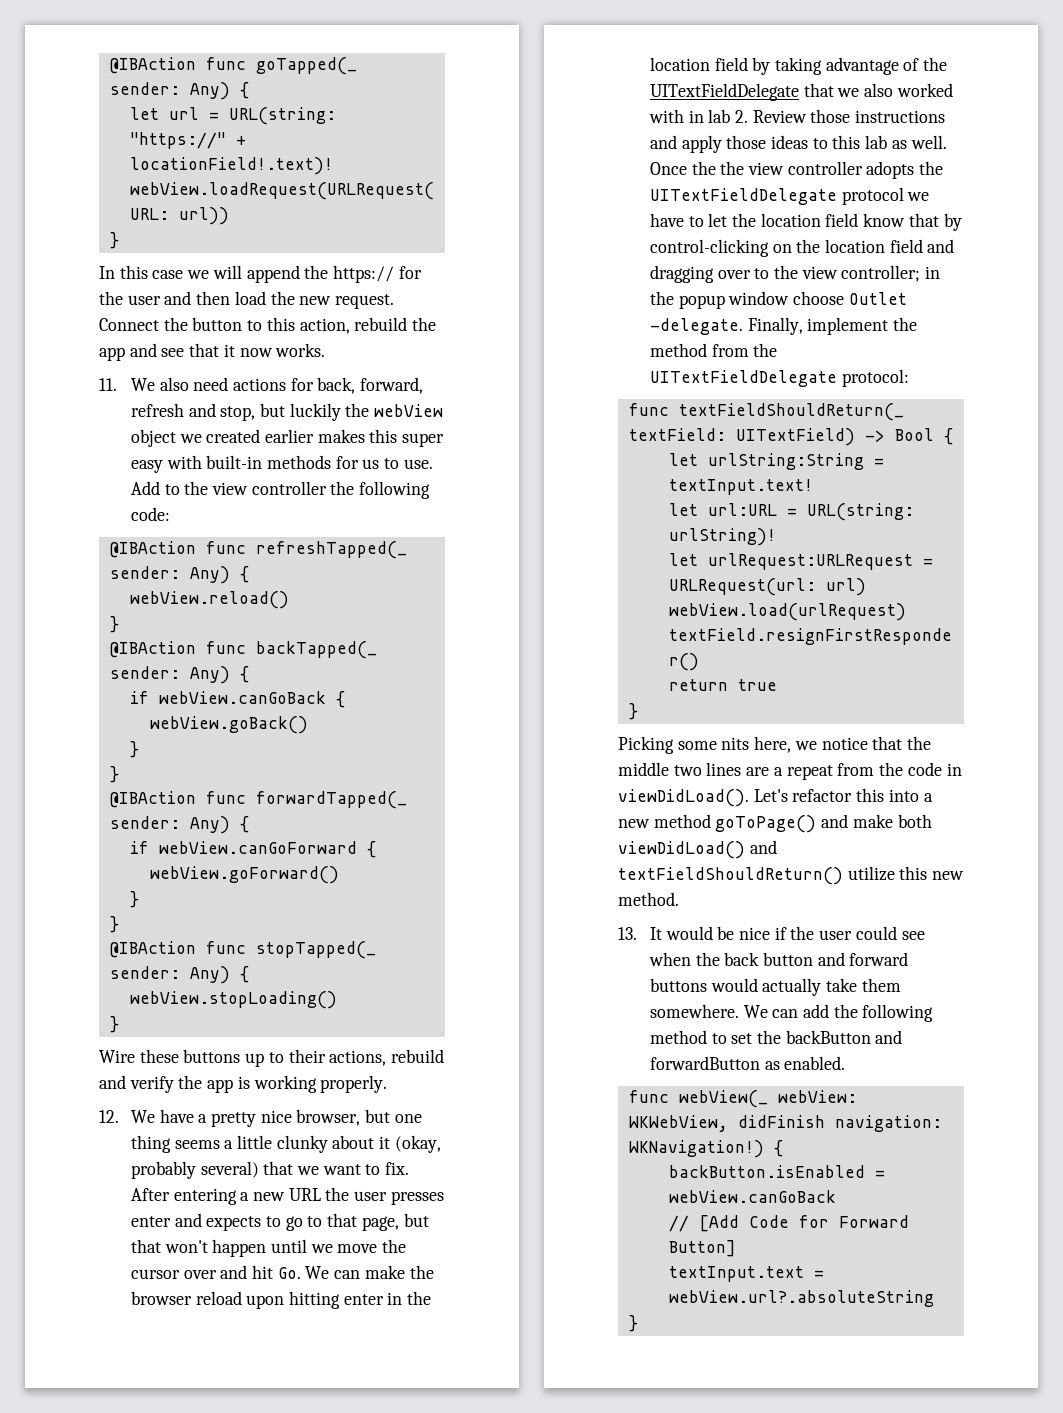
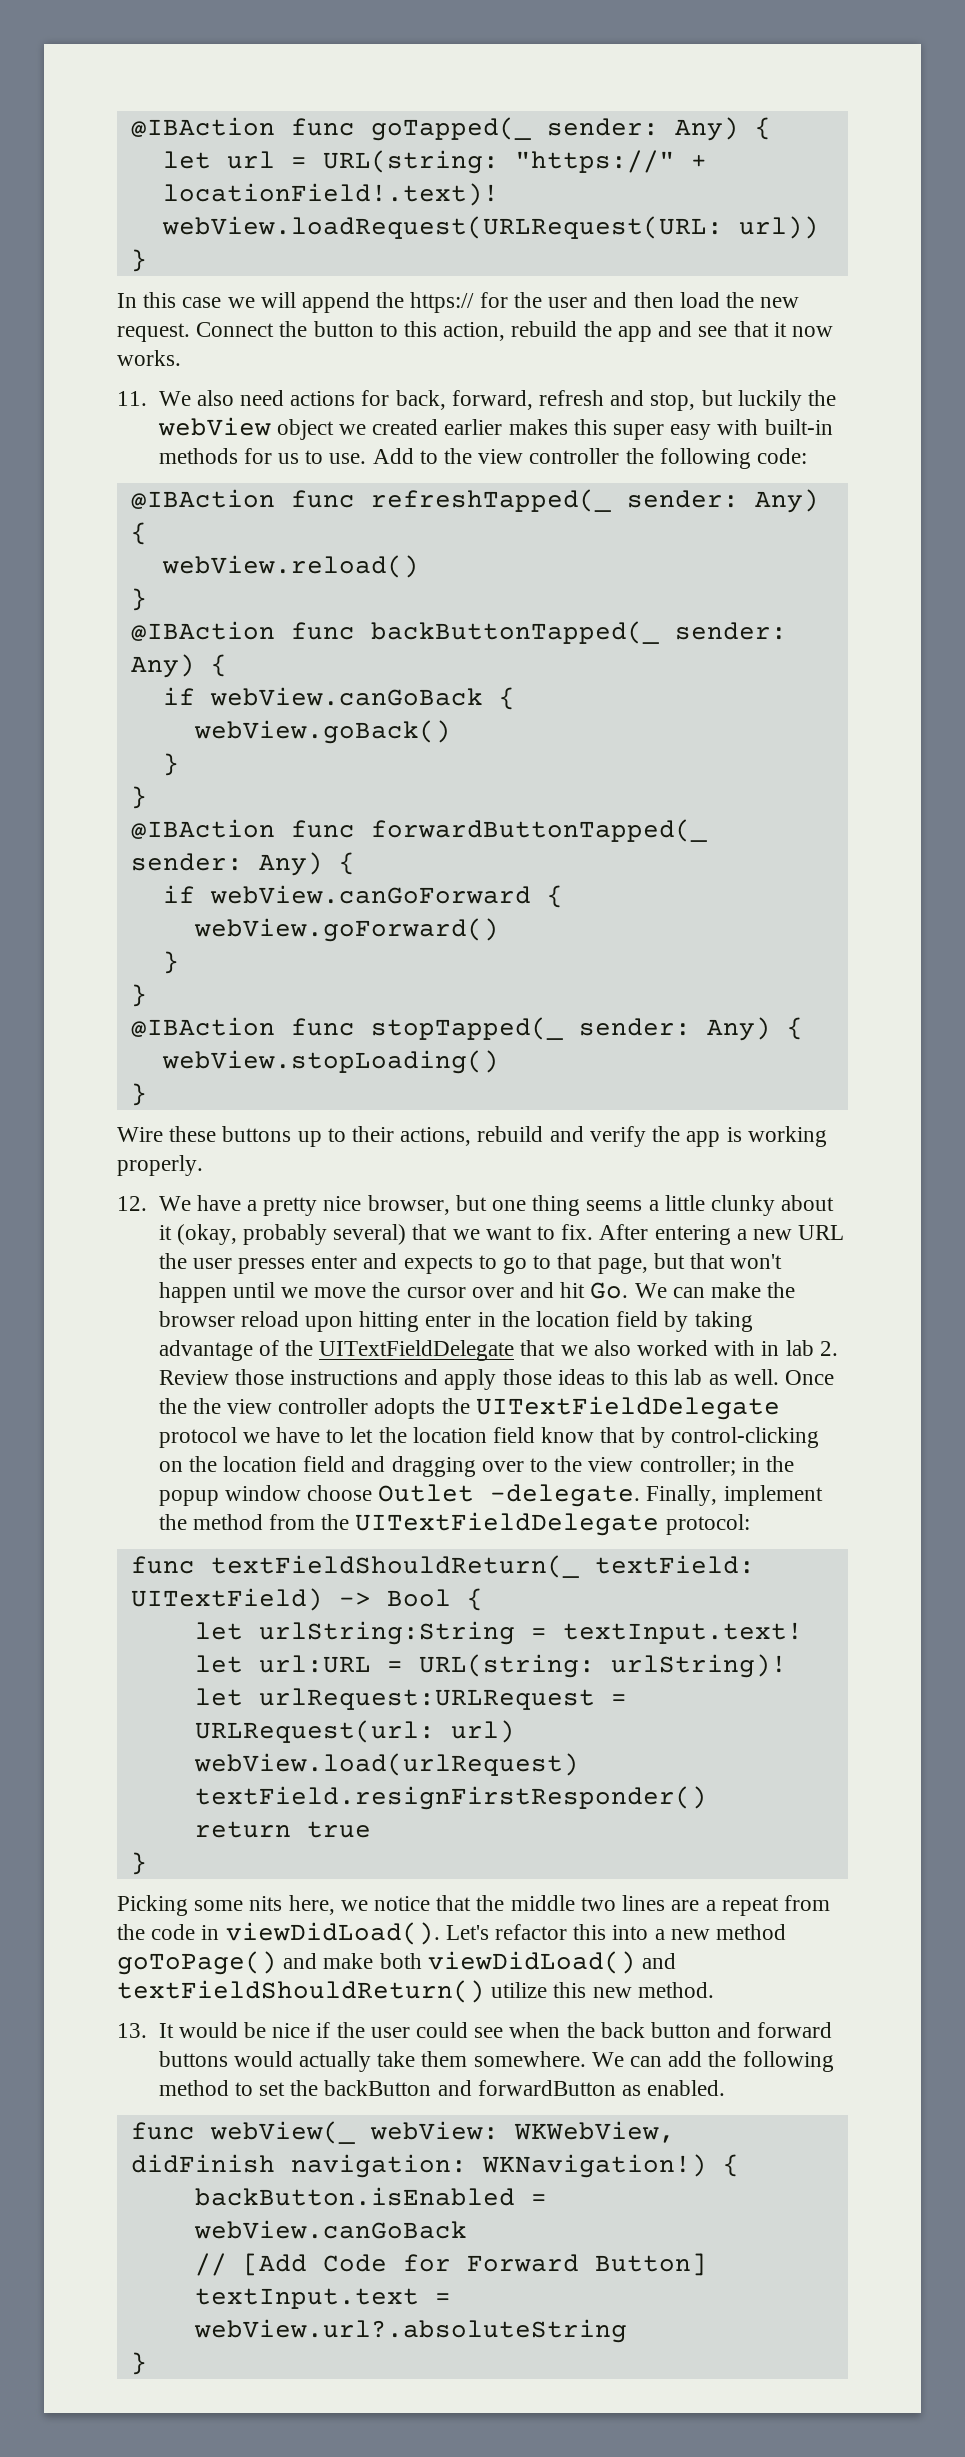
- @IBAction func backTapped(_ sender: Any) {
+ @IBAction func backButtonTapped(_ sender: Any) {
- @IBAction func forwardTapped(_ sender: Any) {
+ @IBAction func forwardButtonTapped(_ sender: Any) {

